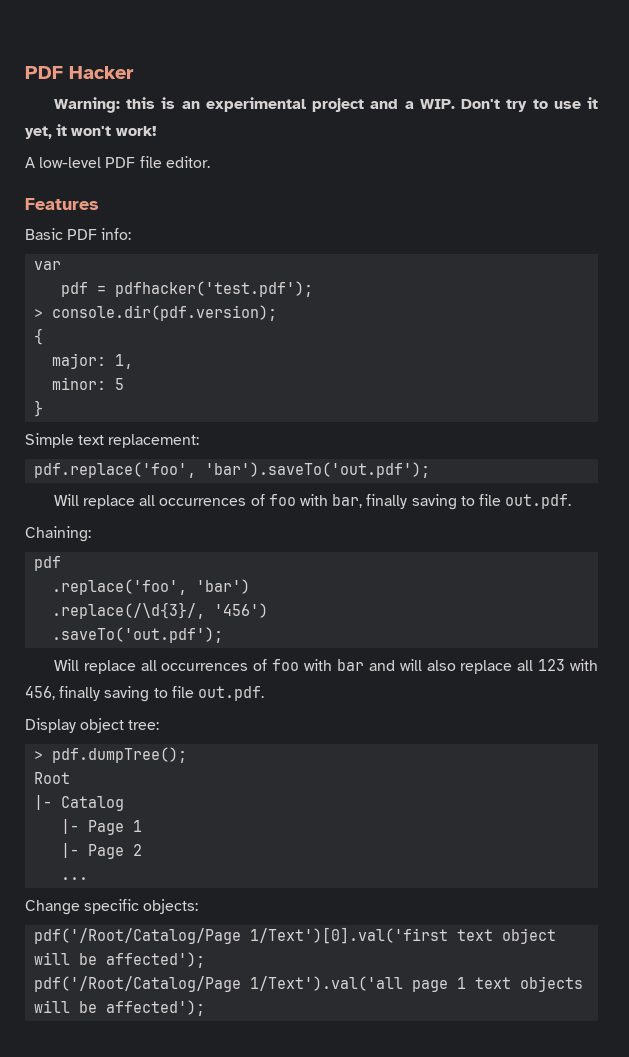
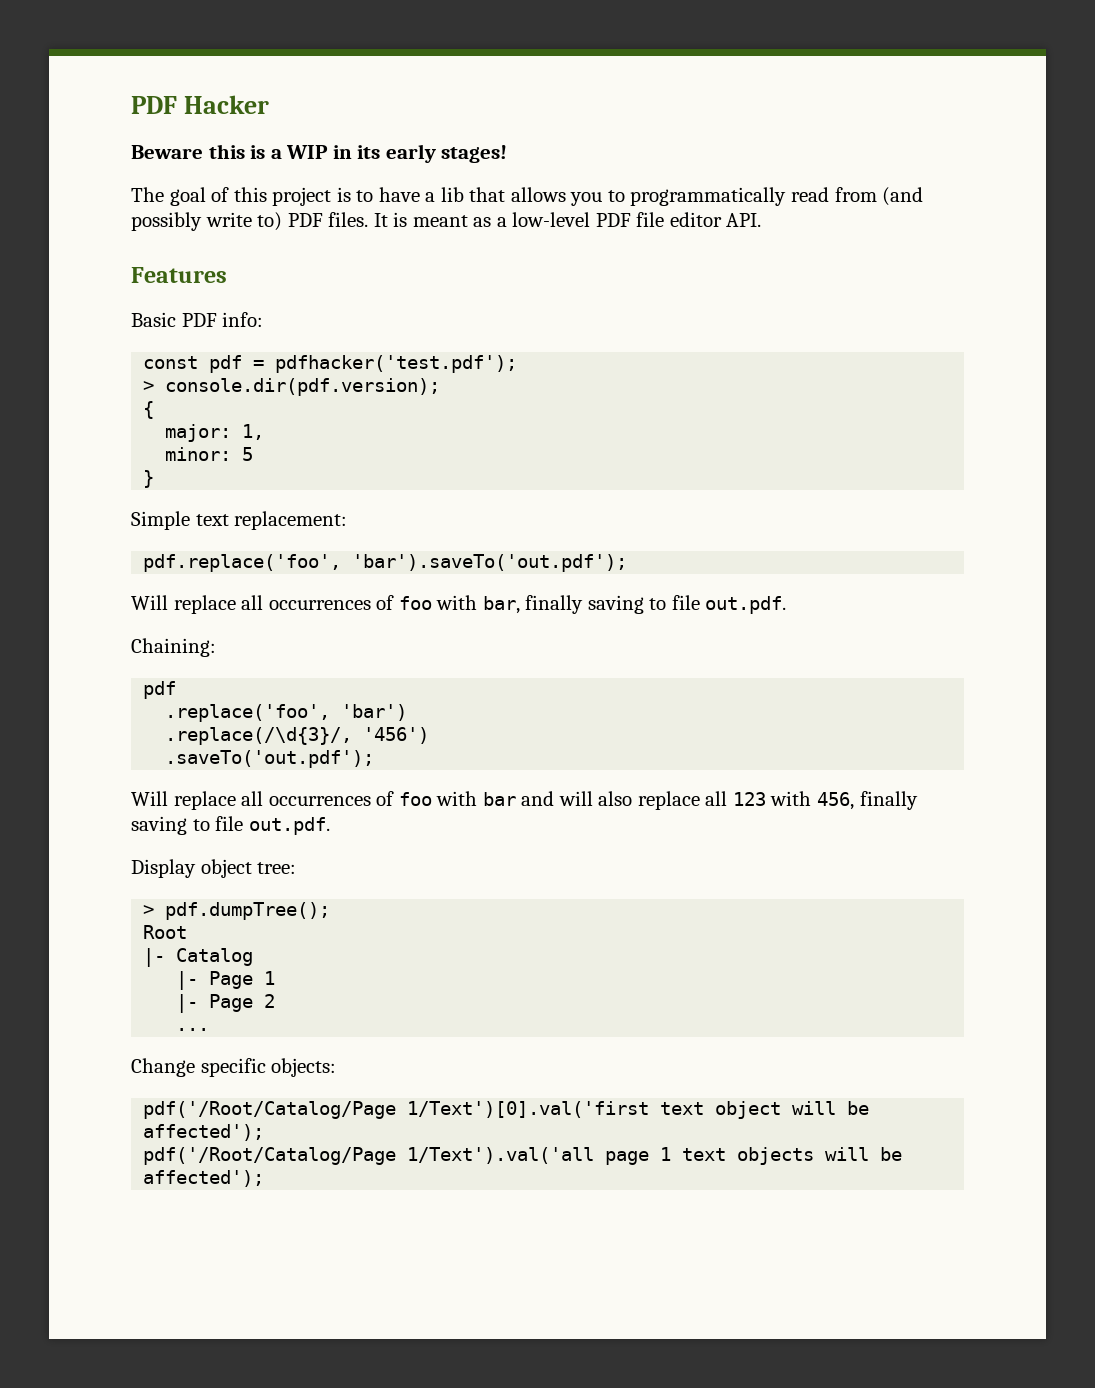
- Warning: this is an experimental project and a WIP. Don't try to use it yet, it won't work!
- A low-level PDF file editor.
+ Beware this is a WIP in its early stages!
+ The goal of this project is to have a lib that allows you to programmatically read from (and possibly write to) PDF files. It is meant as a low-level PDF file editor API.
- var
- pdf = pdfhacker('test.pdf');
+ const pdf = pdfhacker('test.pdf');

